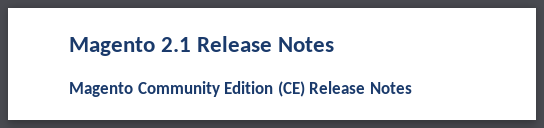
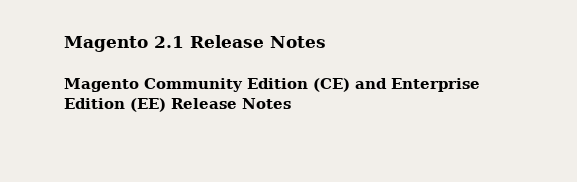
- Magento Community Edition (CE) Release Notes
+ Magento Community Edition (CE) and Enterprise Edition (EE) Release Notes

